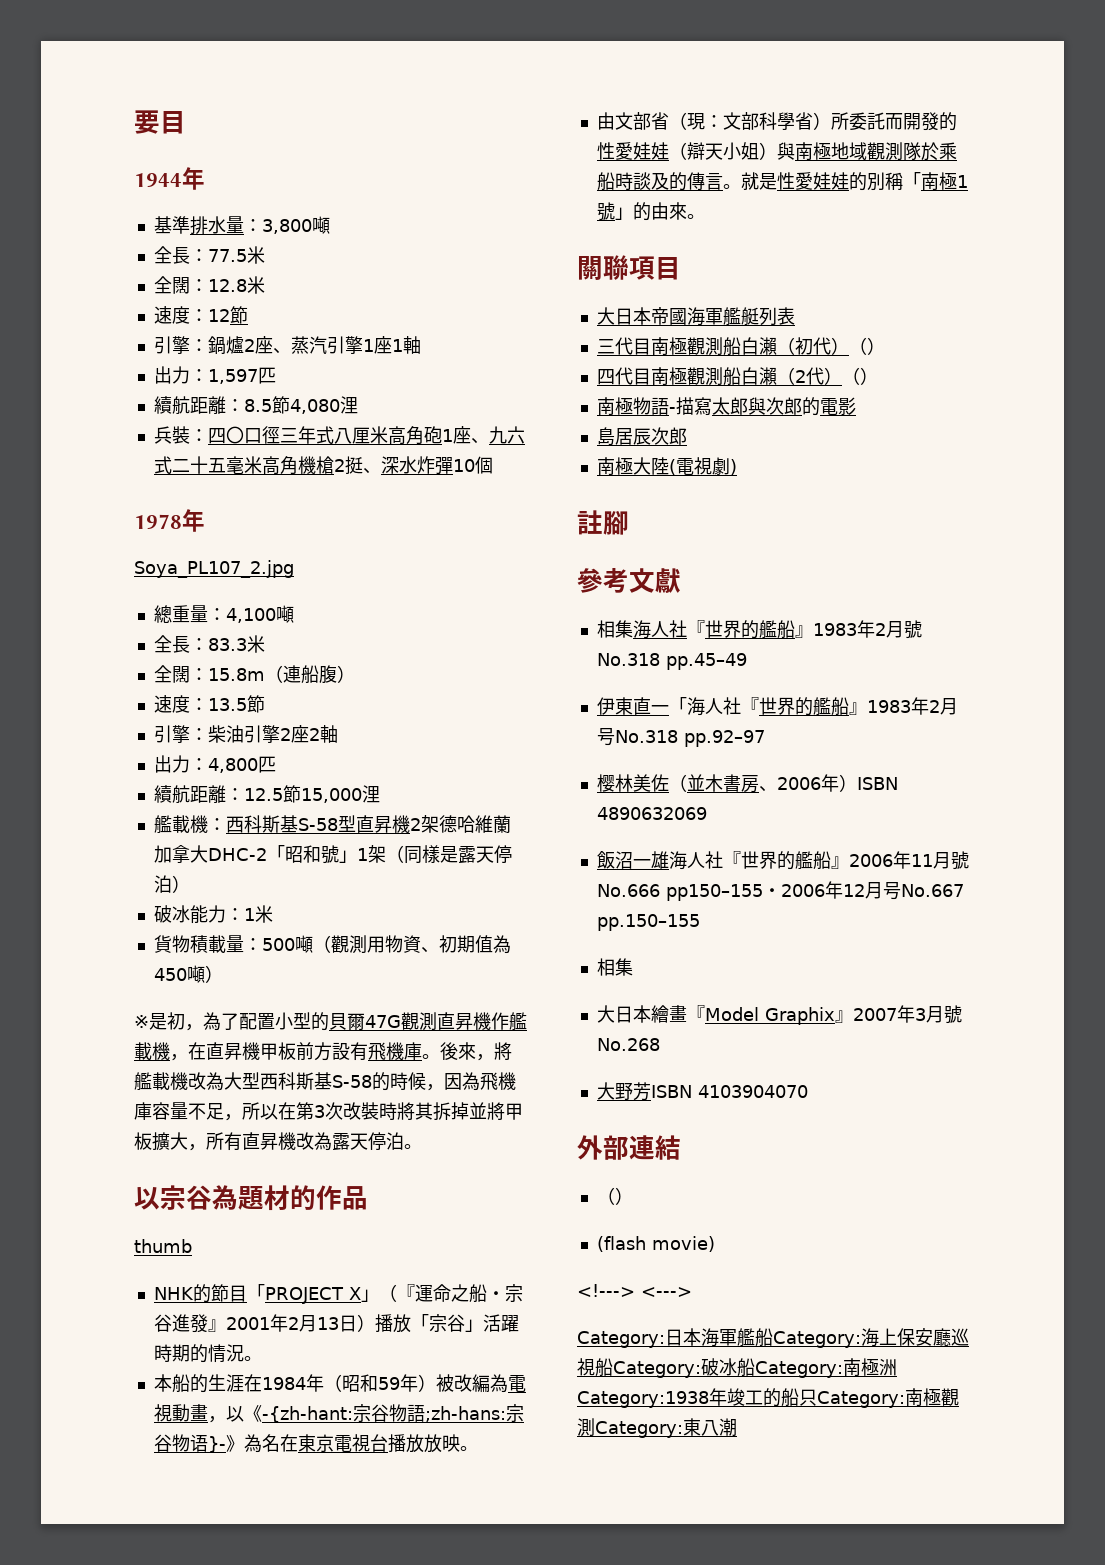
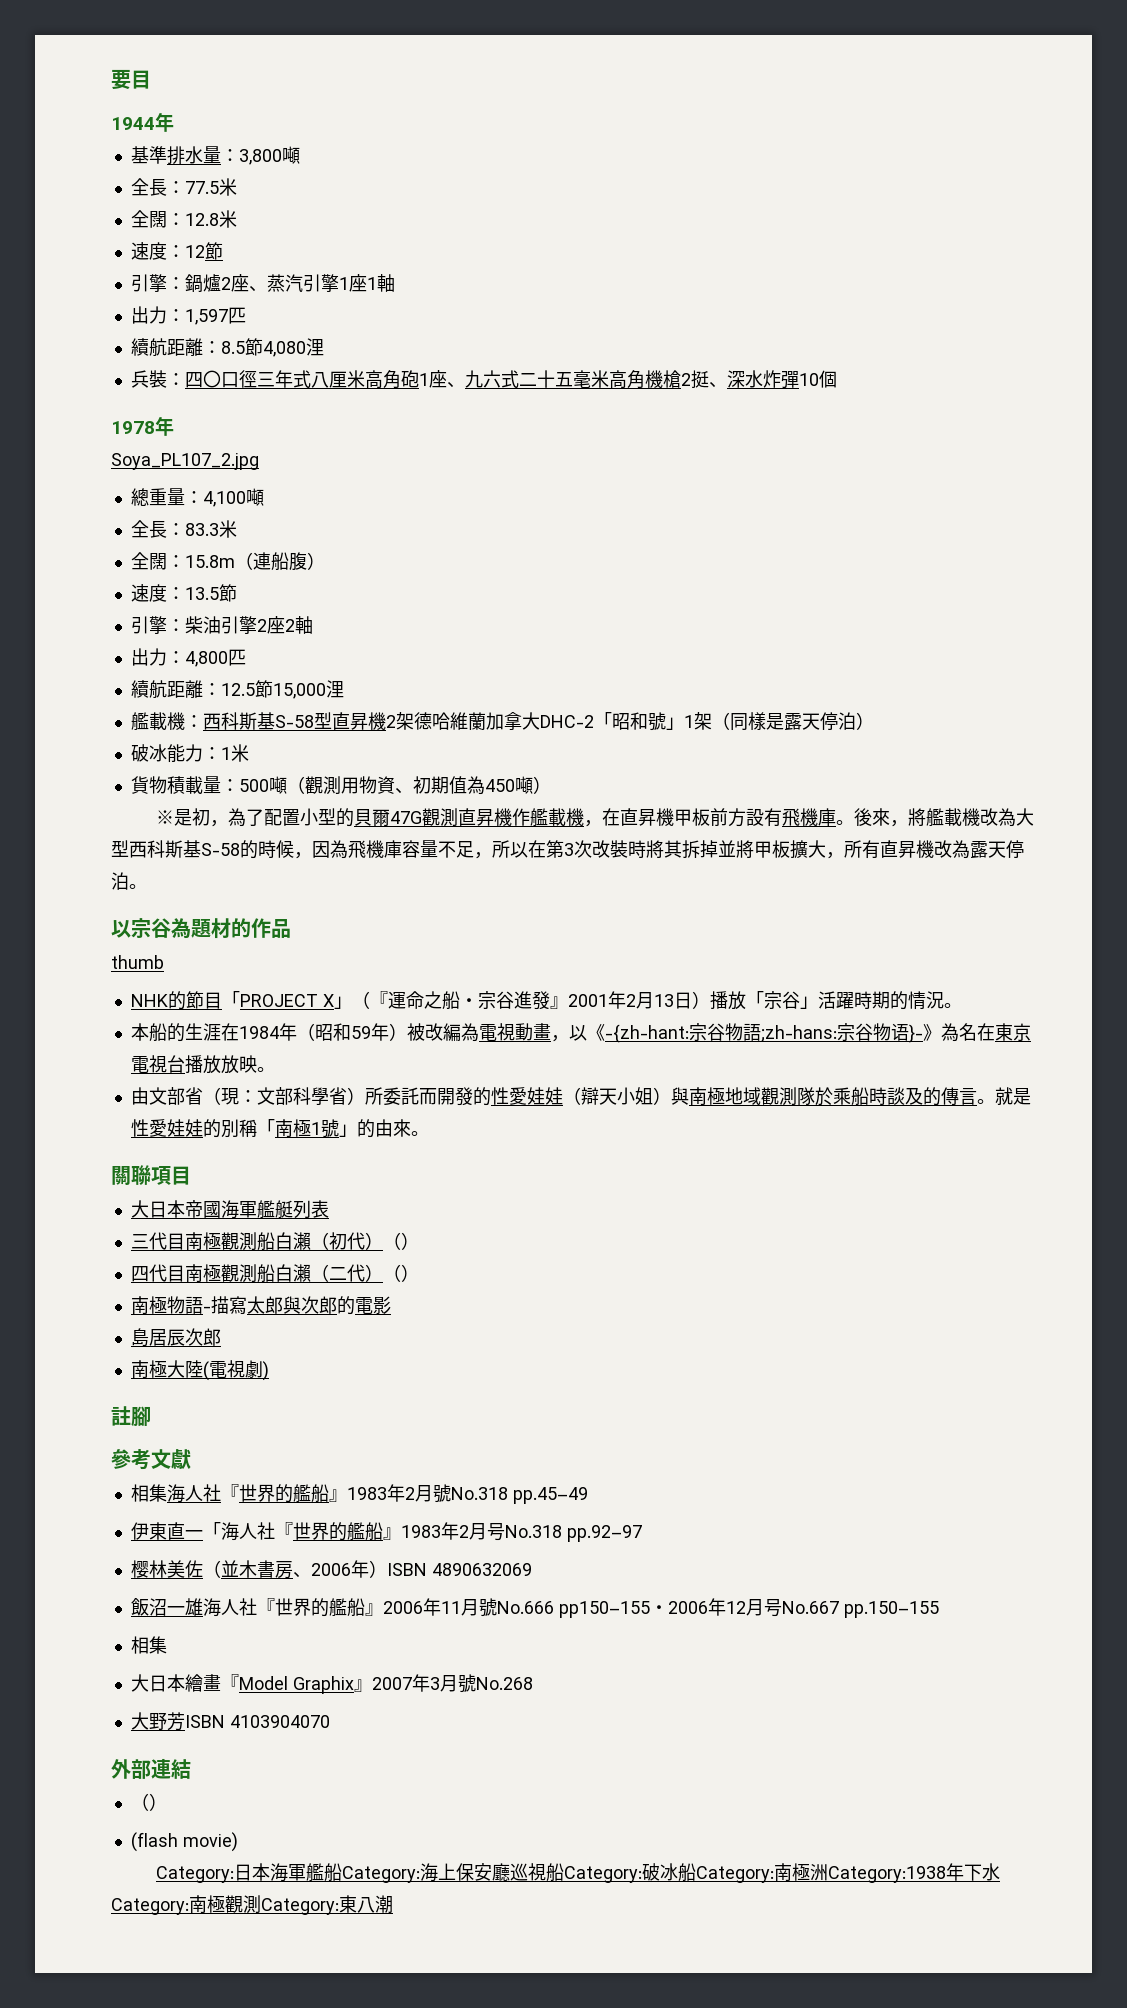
- 四代目南極觀測船白瀨（2代）（）
+ 四代目南極觀測船白瀨（二代）（）
- <!---> <--->
- Category:日本海軍艦船Category:海上保安廳巡視船Category:破冰船Category:南極洲Category:1938年竣工的船只Category:南極觀測Category:東八潮
+ Category:日本海軍艦船Category:海上保安廳巡視船Category:破冰船Category:南極洲Category:1938年下水Category:南極觀測Category:東八潮

